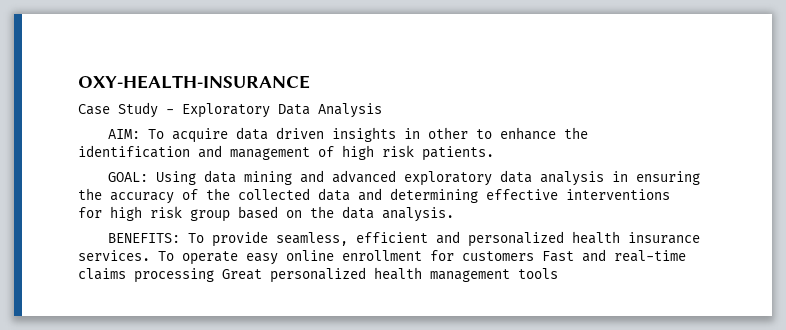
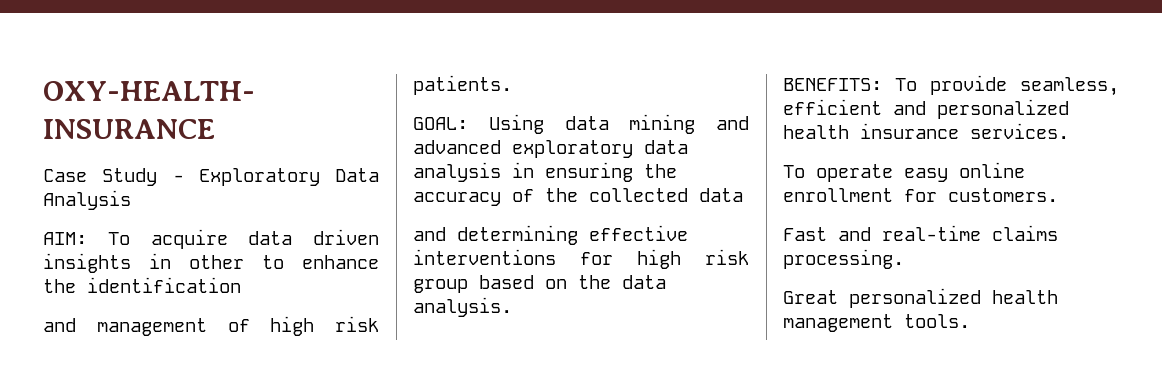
- AIM: To acquire data driven insights in other to enhance the identification and management of high risk patients.
+ AIM: To acquire data driven insights in other to enhance the identification
+ and management of high risk patients.
- GOAL: Using data mining and advanced exploratory data analysis in ensuring the accuracy of the collected data and determining effective interventions for high risk group based on the data analysis.
+ GOAL: Using data mining and advanced exploratory data analysis in ensuring the accuracy of the collected data
+ and determining effective interventions for high risk group based on the data analysis.
- BENEFITS: To provide seamless, efficient and personalized health insurance services. To operate easy online enrollment for customers Fast and real-time claims processing Great personalized health management tools
+ BENEFITS: To provide seamless, efficient and personalized health insurance services.
+ To operate easy online enrollment for customers.
+ Fast and real-time claims processing.
+ Great personalized health management tools.

